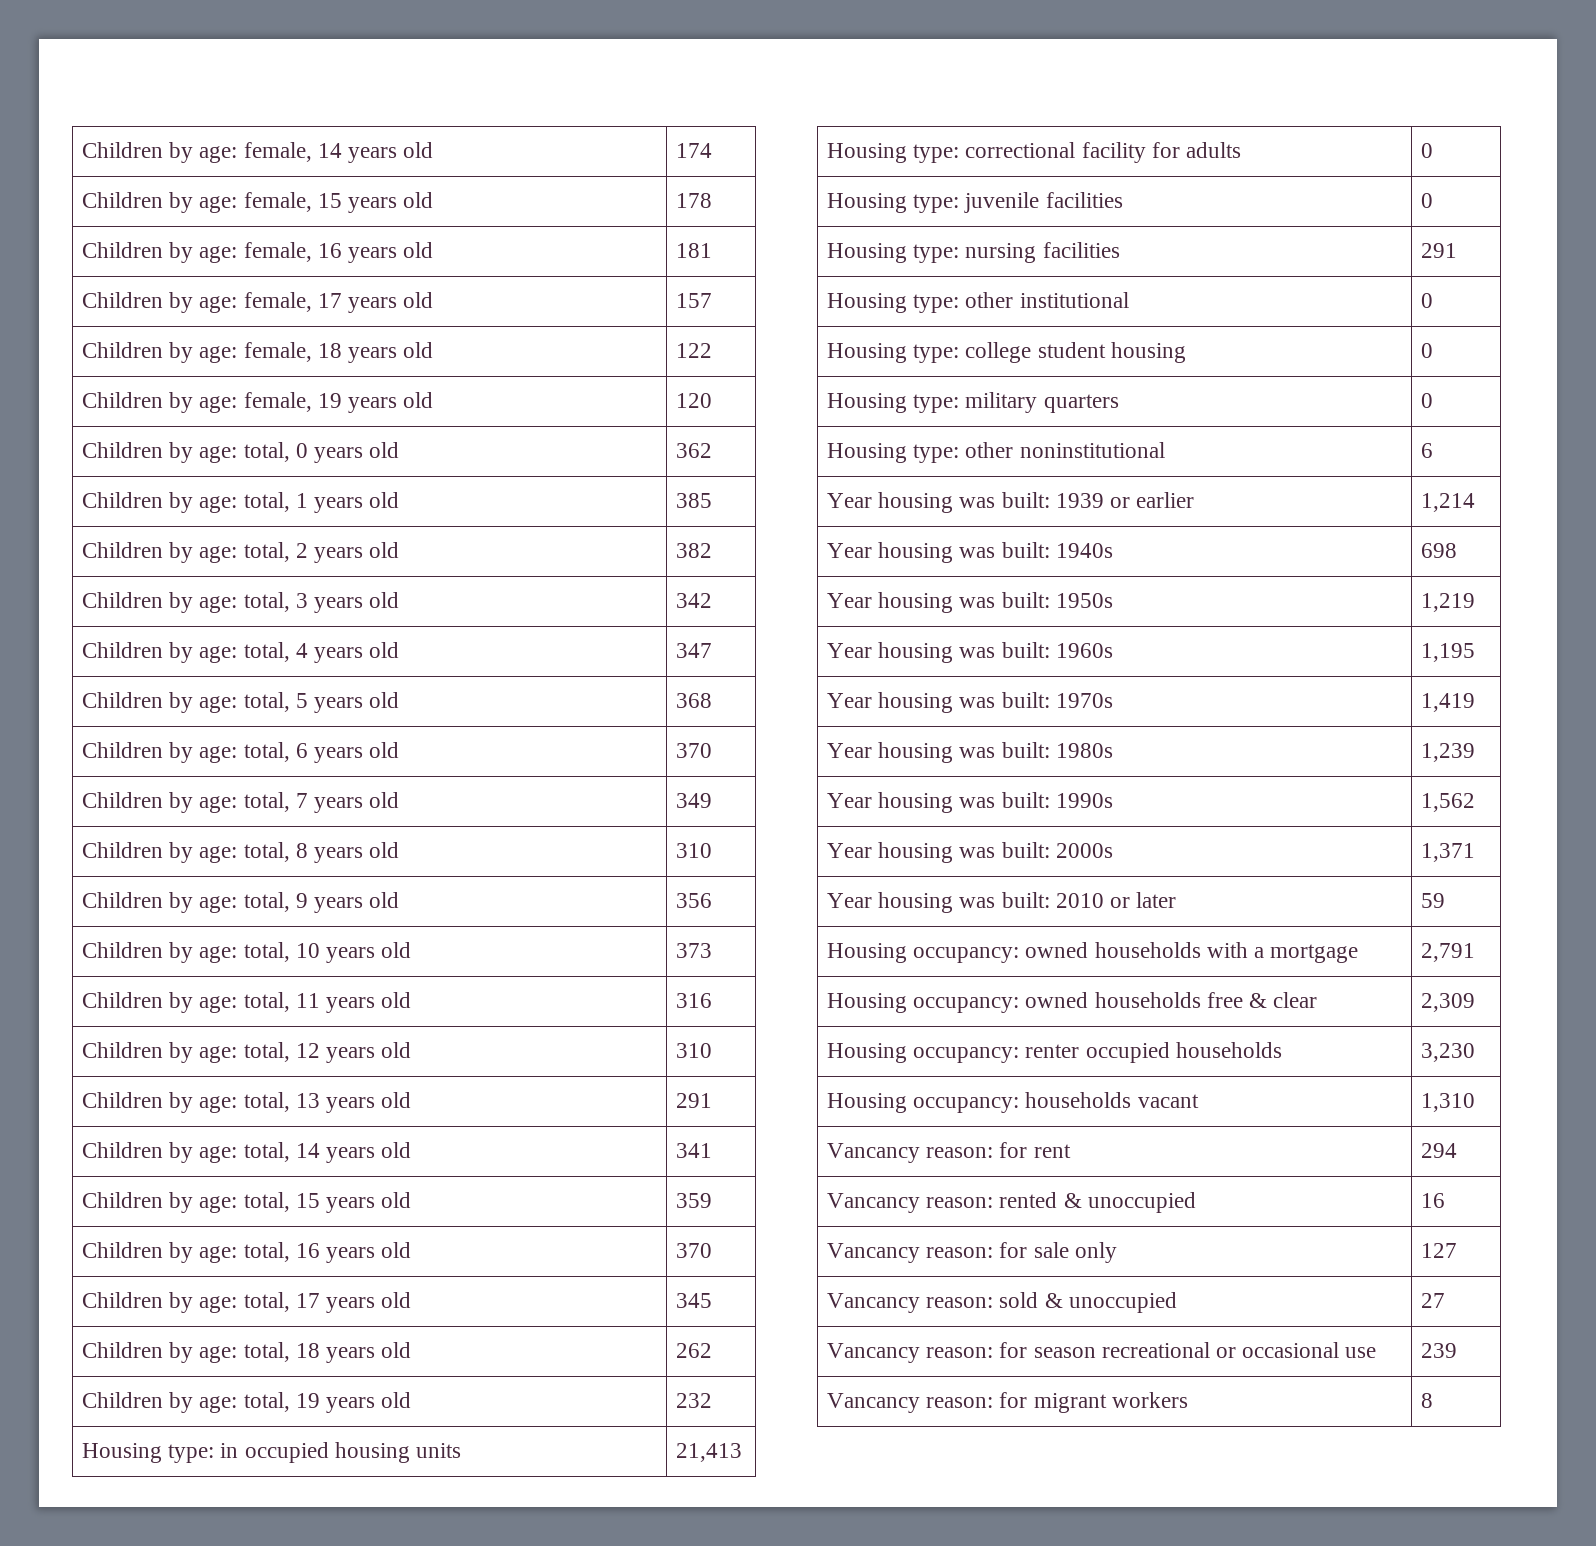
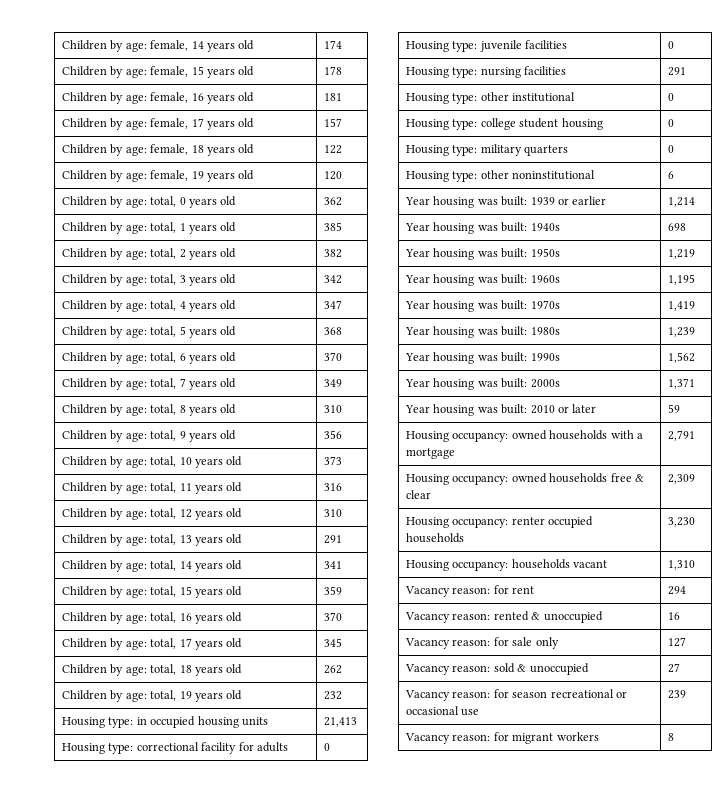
- Vancancy reason: for rent | 294
+ Vacancy reason: for rent | 294
- Vancancy reason: rented & unoccupied | 16
+ Vacancy reason: rented & unoccupied | 16
- Vancancy reason: for sale only | 127
+ Vacancy reason: for sale only | 127
- Vancancy reason: sold & unoccupied | 27
+ Vacancy reason: sold & unoccupied | 27
- Vancancy reason: for season recreational or occasional use | 239
+ Vacancy reason: for season recreational or occasional use | 239
- Vancancy reason: for migrant workers | 8
+ Vacancy reason: for migrant workers | 8

